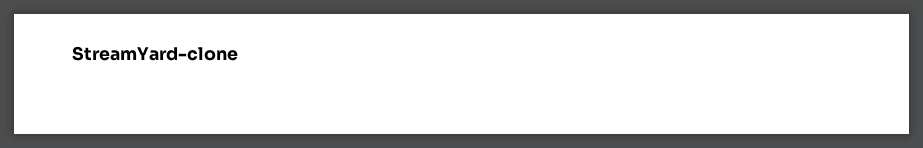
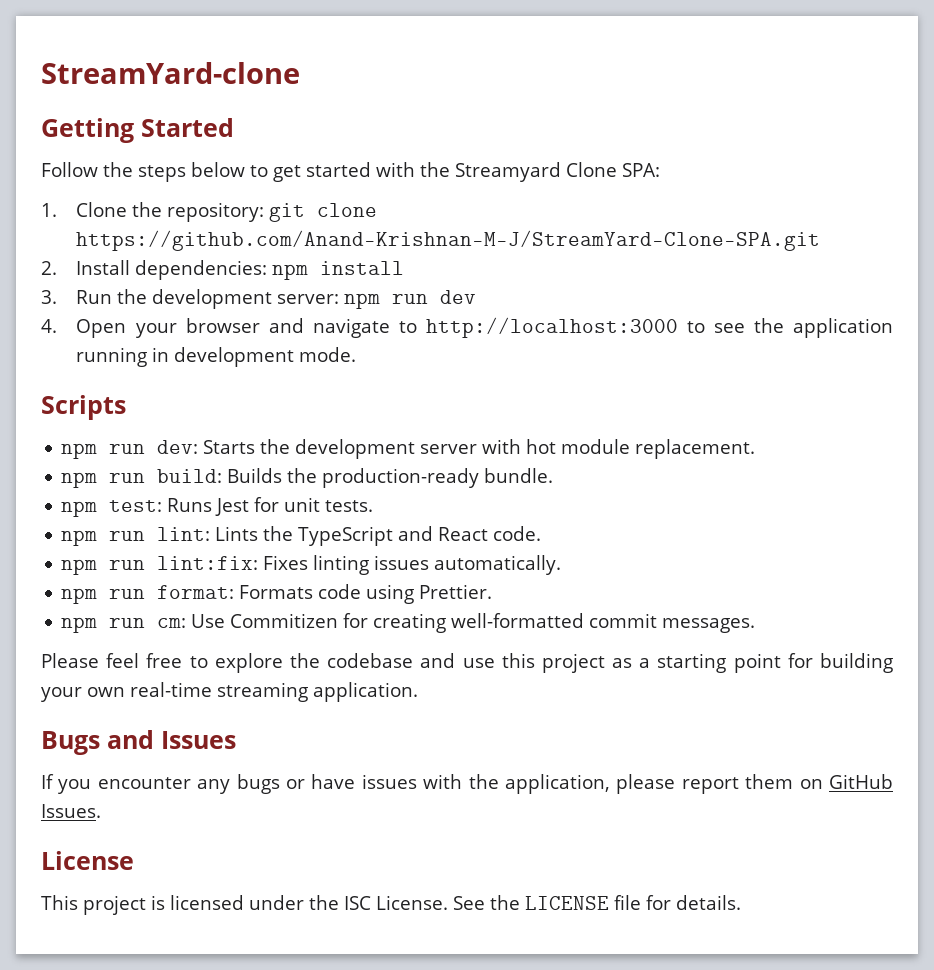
+ Getting Started
+ Follow the steps below to get started with the Streamyard Clone SPA:
+ 1. Clone the repository: git clone https://github.com/Anand-Krishnan-M-J/StreamYard-Clone-SPA.git
+ 2. Install dependencies: npm install
+ 3. Run the development server: npm run dev
+ 4. Open your browser and navigate to http://localhost:3000 to see the application running in development mode.
+ Scripts
+ npm run dev: Starts the development server with hot module replacement.
+ npm run build: Builds the production-ready bundle.
+ npm test: Runs Jest for unit tests.
+ npm run lint: Lints the TypeScript and React code.
+ npm run lint:fix: Fixes linting issues automatically.
+ npm run format: Formats code using Prettier.
+ npm run cm: Use Commitizen for creating well-formatted commit messages.
+ Please feel free to explore the codebase and use this project as a starting point for building your own real-time streaming application.
+ Bugs and Issues
+ If you encounter any bugs or have issues with the application, please report them on GitHub Issues.
+ License
+ This project is licensed under the ISC License. See the LICENSE file for details.

